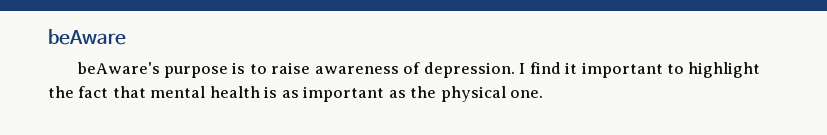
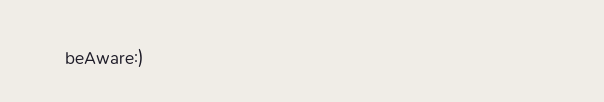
- beAware
- beAware's purpose is to raise awareness of depression. I find it important to highlight the fact that mental health is as important as the physical one.
+ beAware:)

